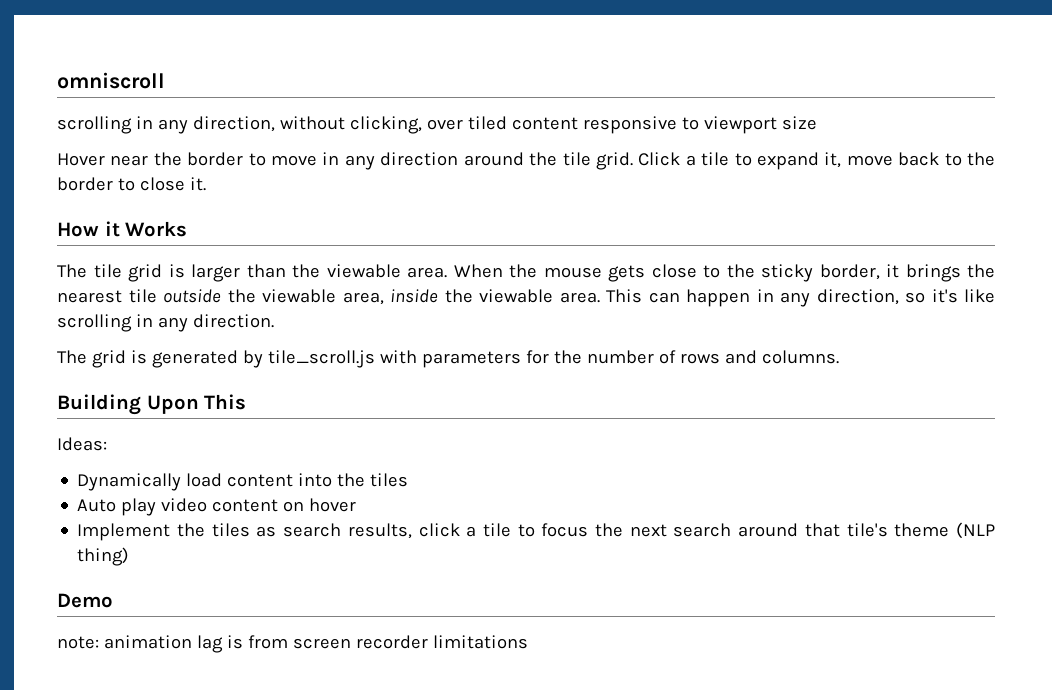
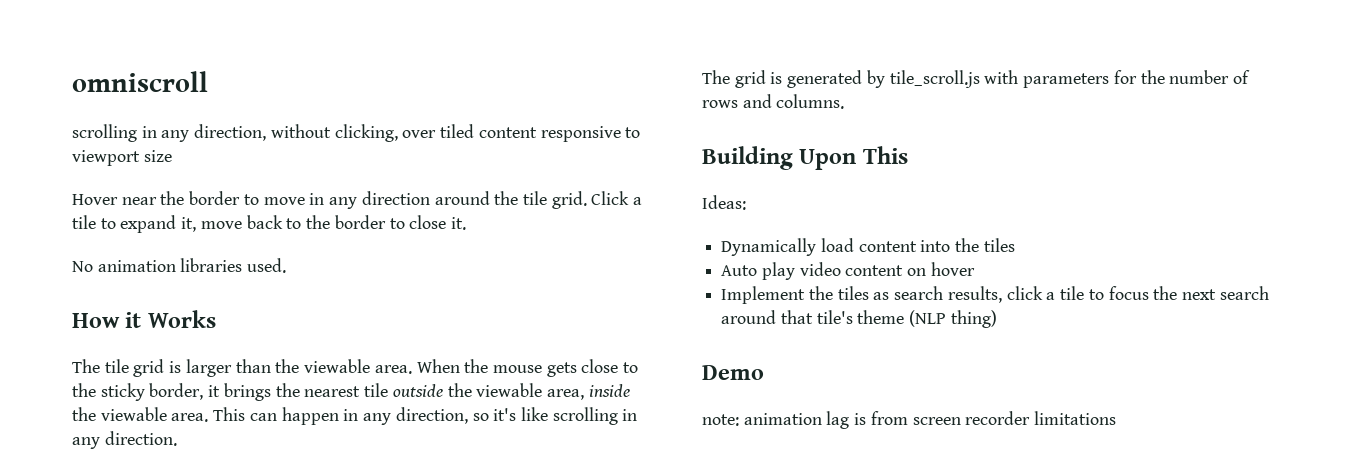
+ No animation libraries used.

